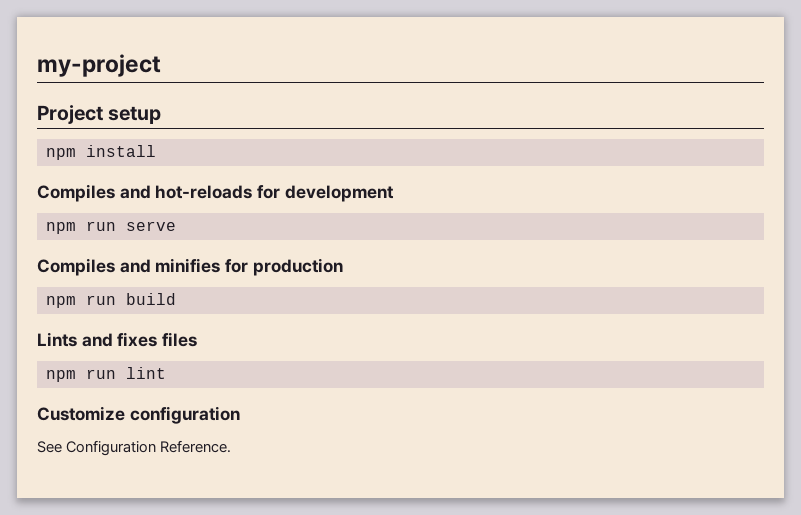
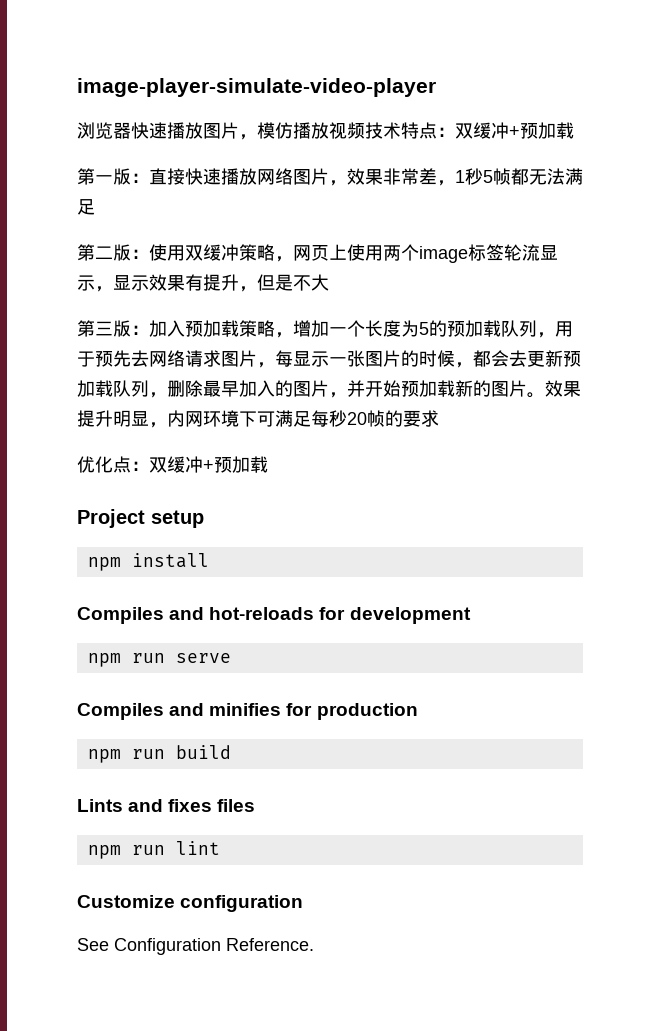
- my-project
+ image-player-simulate-video-player
+ 浏览器快速播放图片，模仿播放视频技术特点：双缓冲+预加载
+ 第一版：直接快速播放网络图片，效果非常差，1秒5帧都无法满足
+ 第二版：使用双缓冲策略，网页上使用两个image标签轮流显示，显示效果有提升，但是不大
+ 第三版：加入预加载策略，增加一个长度为5的预加载队列，用于预先去网络请求图片，每显示一张图片的时候，都会去更新预加载队列，删除最早加入的图片，并开始预加载新的图片。效果提升明显，内网环境下可满足每秒20帧的要求
+ 优化点：双缓冲+预加载

